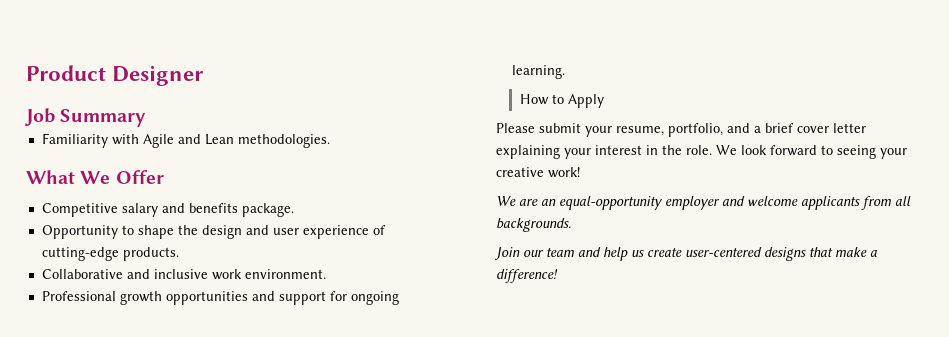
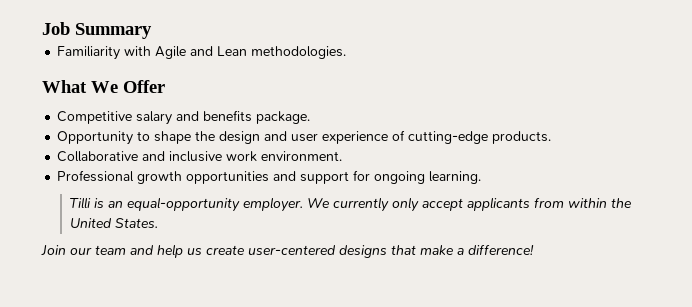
- Product Designer
- How to Apply
- Please submit your resume, portfolio, and a brief cover letter explaining your interest in the role. We look forward to seeing your creative work!
- We are an equal-opportunity employer and welcome applicants from all backgrounds.
+ Tilli is an equal-opportunity employer. We currently only accept applicants from within the United States.

